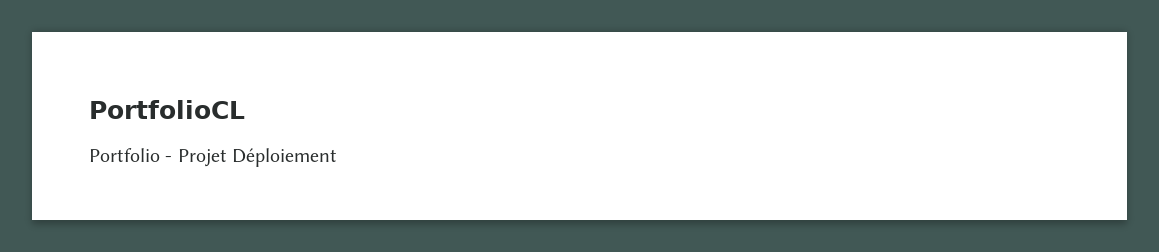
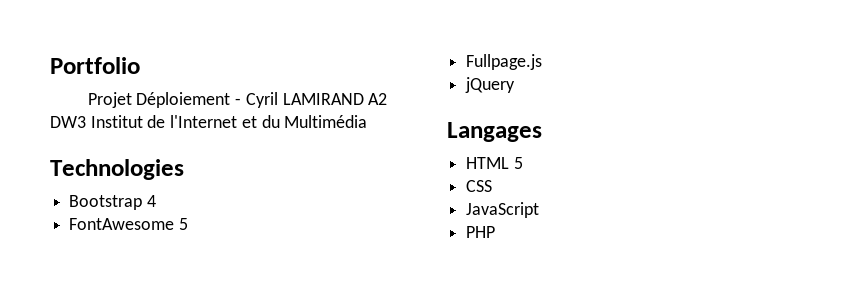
- PortfolioCL
- Portfolio - Projet Déploiement
+ Portfolio
+ Projet Déploiement - Cyril LAMIRAND A2 DW3 Institut de l'Internet et du Multimédia
+ Technologies
+ Bootstrap 4
+ FontAwesome 5
+ Fullpage.js
+ jQuery
+ Langages
+ HTML 5
+ CSS
+ JavaScript
+ PHP

